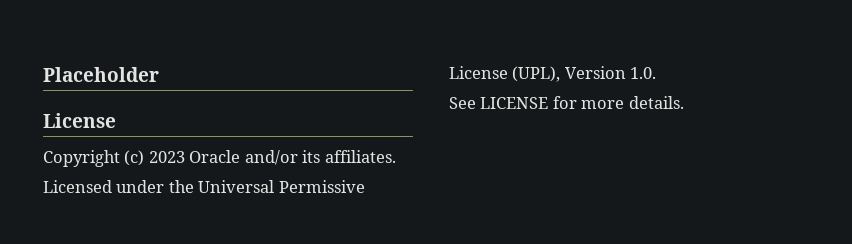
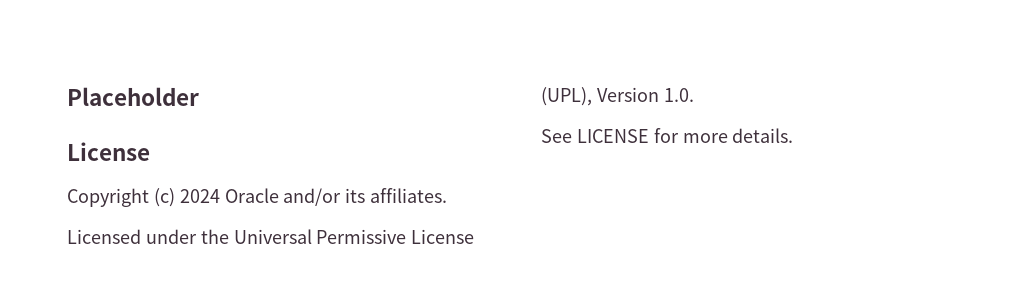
- Copyright (c) 2023 Oracle and/or its affiliates.
+ Copyright (c) 2024 Oracle and/or its affiliates.

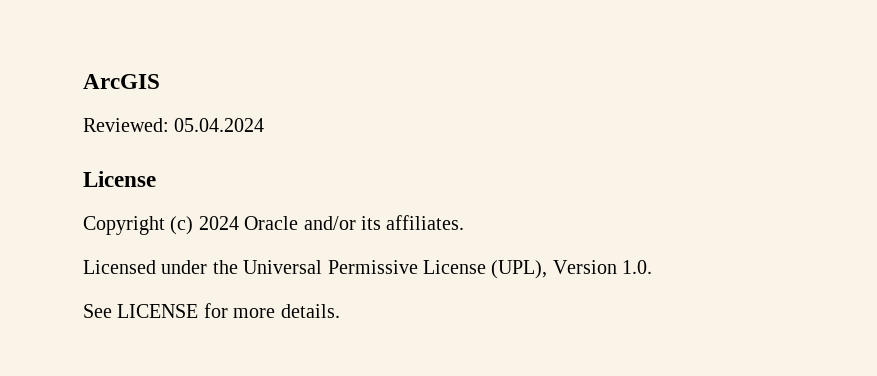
- Placeholder
+ ArcGIS
+ Reviewed: 05.04.2024

